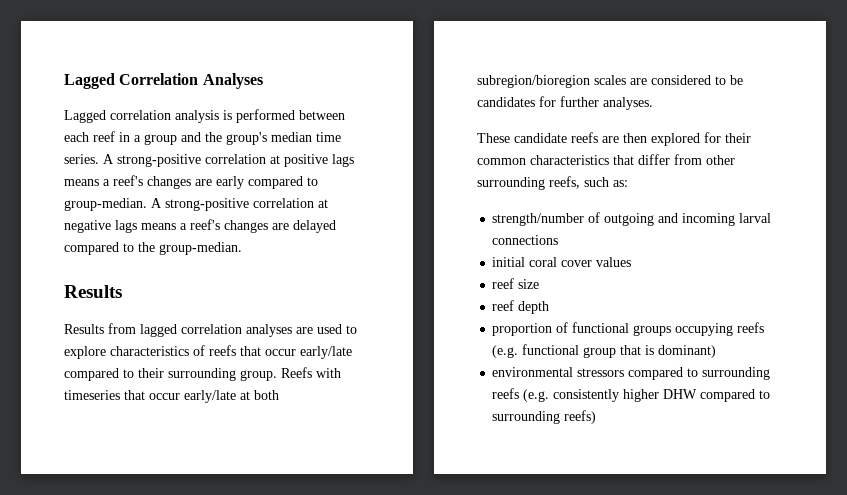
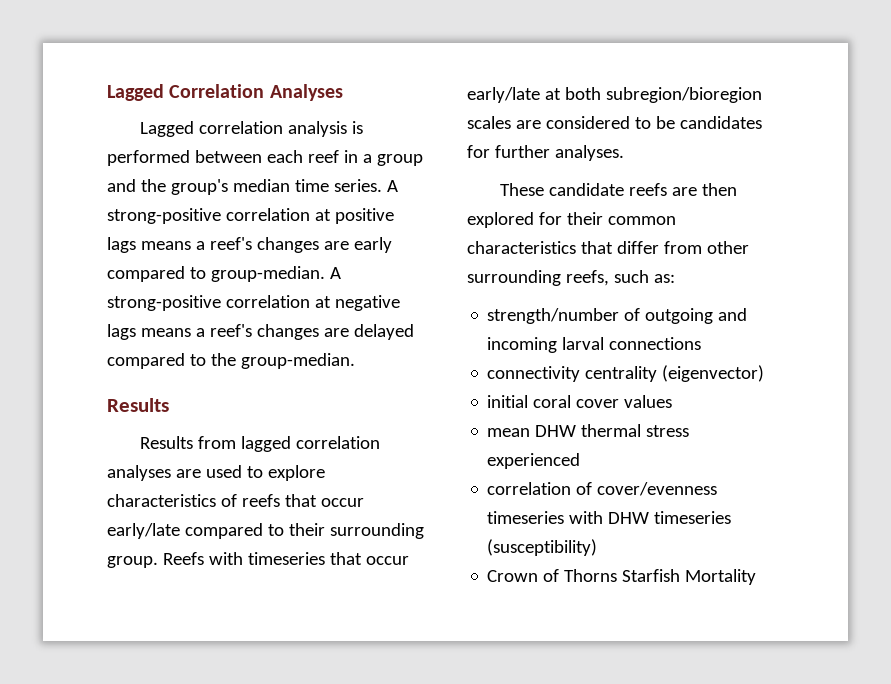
+ connectivity centrality (eigenvector)
- reef size
- reef depth
- proportion of functional groups occupying reefs (e.g. functional group that is dominant)
- environmental stressors compared to surrounding reefs (e.g. consistently higher DHW compared to surrounding reefs)
+ mean DHW thermal stress experienced
+ correlation of cover/evenness timeseries with DHW timeseries (susceptibility)
+ Crown of Thorns Starfish Mortality

